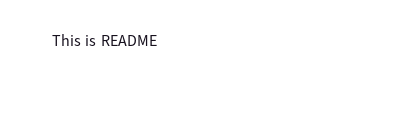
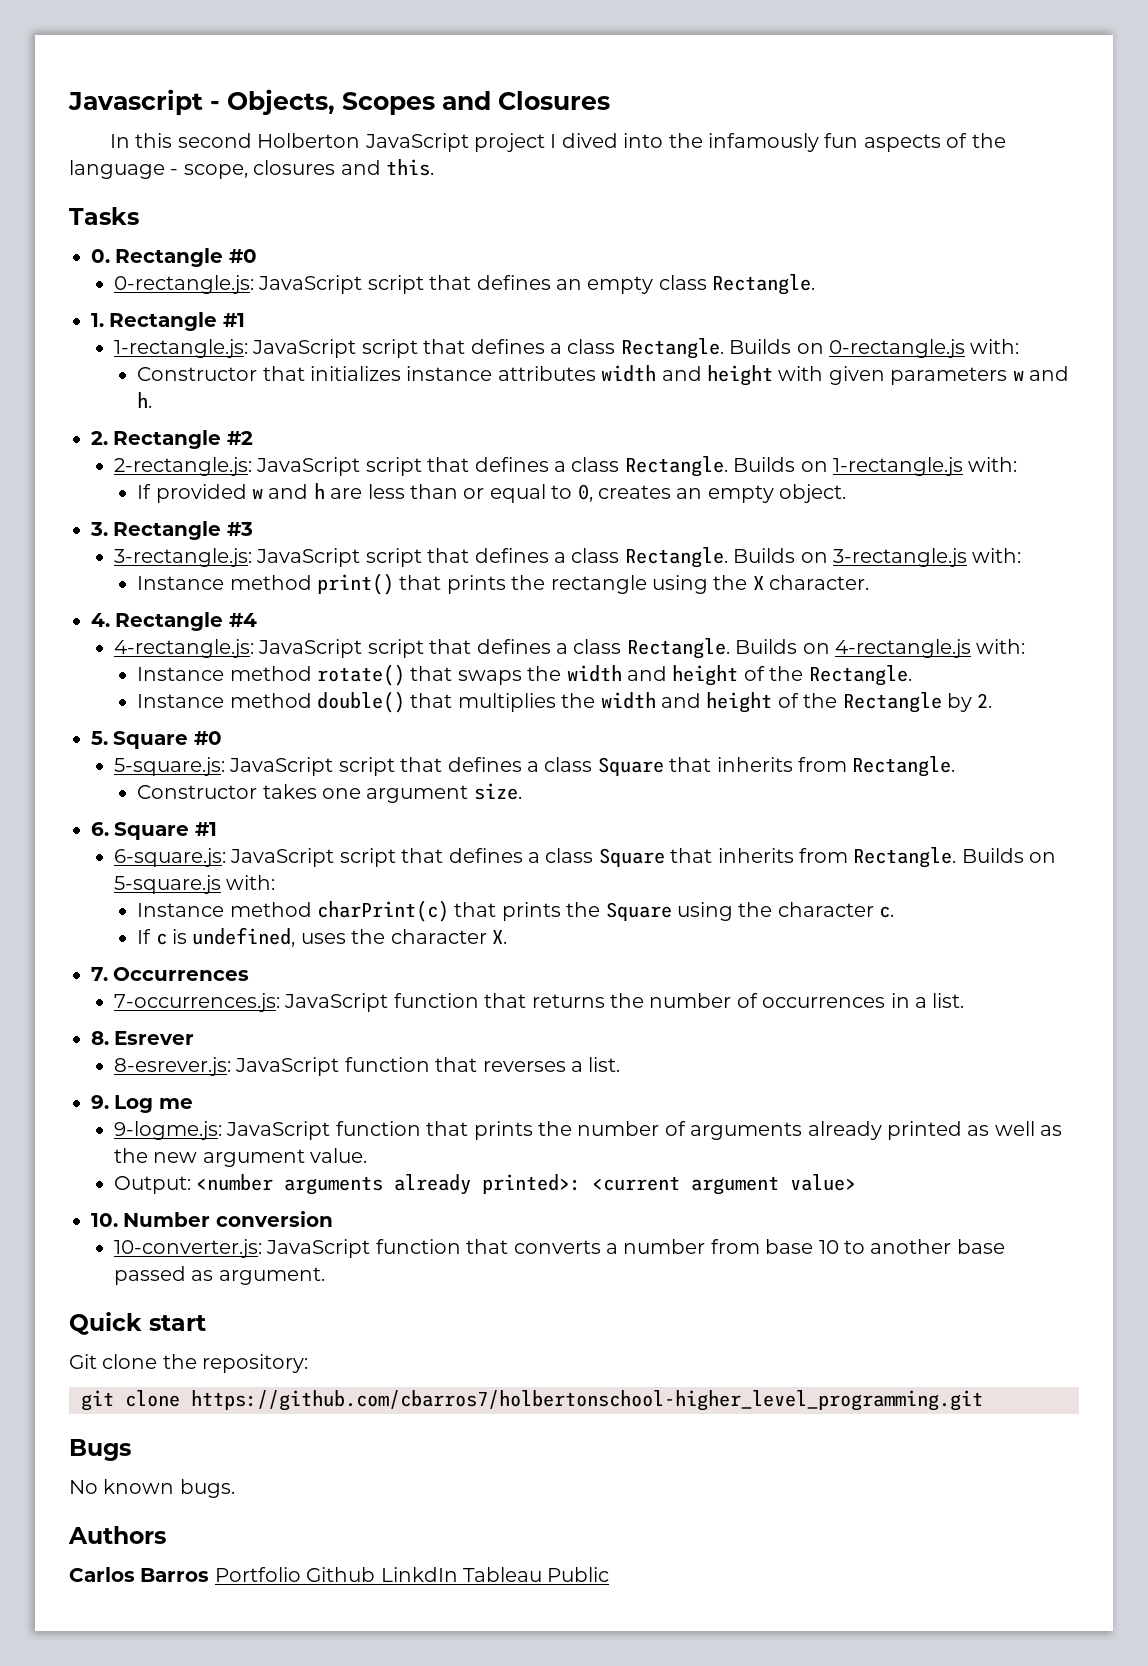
- This is README
+ Javascript - Objects, Scopes and Closures
+ In this second Holberton JavaScript project I dived into the infamously fun aspects of the language - scope, closures and this.
+ Tasks
+ 0. Rectangle #0
+ 0-rectangle.js: JavaScript script that defines an empty class Rectangle.
+ 1. Rectangle #1
+ 1-rectangle.js: JavaScript script that defines a class Rectangle. Builds on 0-rectangle.js with:
+ Constructor that initializes instance attributes width and height with given parameters w and h.
+ 2. Rectangle #2
+ 2-rectangle.js: JavaScript script that defines a class Rectangle. Builds on 1-rectangle.js with:
+ If provided w and h are less than or equal to 0, creates an empty object.
+ 3. Rectangle #3
+ 3-rectangle.js: JavaScript script that defines a class Rectangle. Builds on 3-rectangle.js with:
+ Instance method print() that prints the rectangle using the X character.
+ 4. Rectangle #4
+ 4-rectangle.js: JavaScript script that defines a class Rectangle. Builds on 4-rectangle.js with:
+ Instance method rotate() that swaps the width and height of the Rectangle.
+ Instance method double() that multiplies the width and height of the Rectangle by 2.
+ 5. Square #0
+ 5-square.js: JavaScript script that defines a class Square that inherits from Rectangle.
+ Constructor takes one argument size.
+ 6. Square #1
+ 6-square.js: JavaScript script that defines a class Square that inherits from Rectangle. Builds on 5-square.js with:
+ Instance method charPrint(c) that prints the Square using the character c.
+ If c is undefined, uses the character X.
+ 7. Occurrences
+ 7-occurrences.js: JavaScript function that returns the number of occurrences in a list.
+ 8. Esrever
+ 8-esrever.js: JavaScript function that reverses a list.
+ 9. Log me
+ 9-logme.js: JavaScript function that prints the number of arguments already printed as well as the new argument value.
+ Output: <number arguments already printed>: <current argument value>
+ 10. Number conversion
+ 10-converter.js: JavaScript function that converts a number from base 10 to another base passed as argument.
+ Quick start
+ Git clone the repository:
+ git clone https://github.com/cbarros7/holbertonschool-higher_level_programming.git
+ Bugs
+ No known bugs.
+ Authors
+ Carlos Barros Portfolio Github LinkdIn Tableau Public

